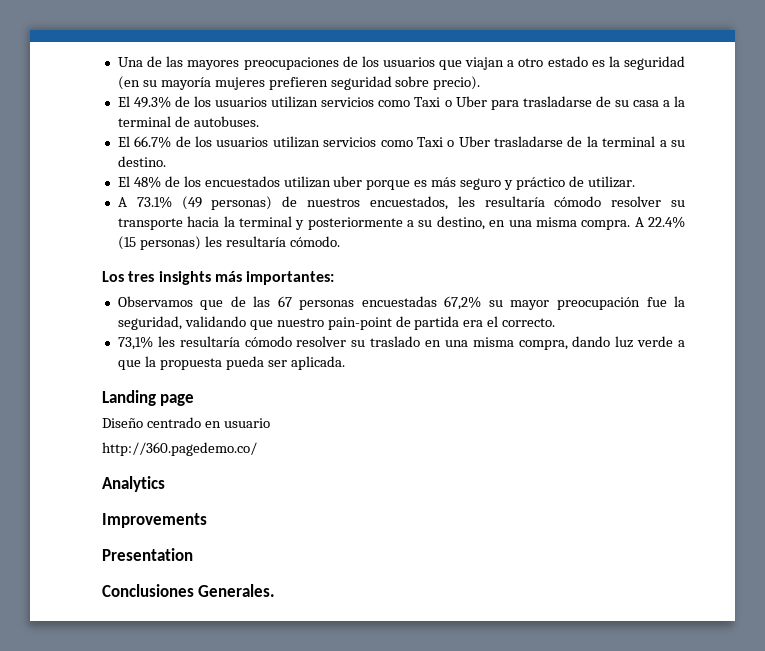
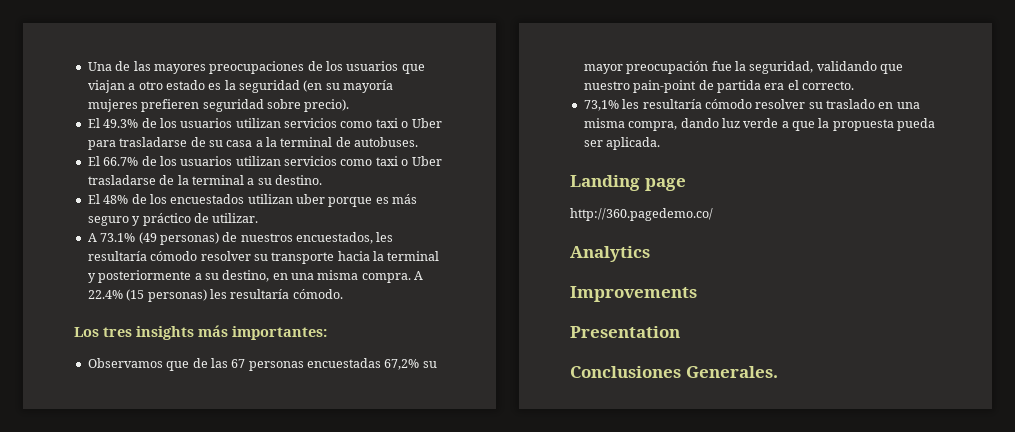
- El 49.3% de los usuarios utilizan servicios como Taxi o Uber para trasladarse de su casa a la terminal de autobuses.
+ El 49.3% de los usuarios utilizan servicios como taxi o Uber para trasladarse de su casa a la terminal de autobuses.
- El 66.7% de los usuarios utilizan servicios como Taxi o Uber trasladarse de la terminal a su destino.
+ El 66.7% de los usuarios utilizan servicios como taxi o Uber trasladarse de la terminal a su destino.
- Diseño centrado en usuario

